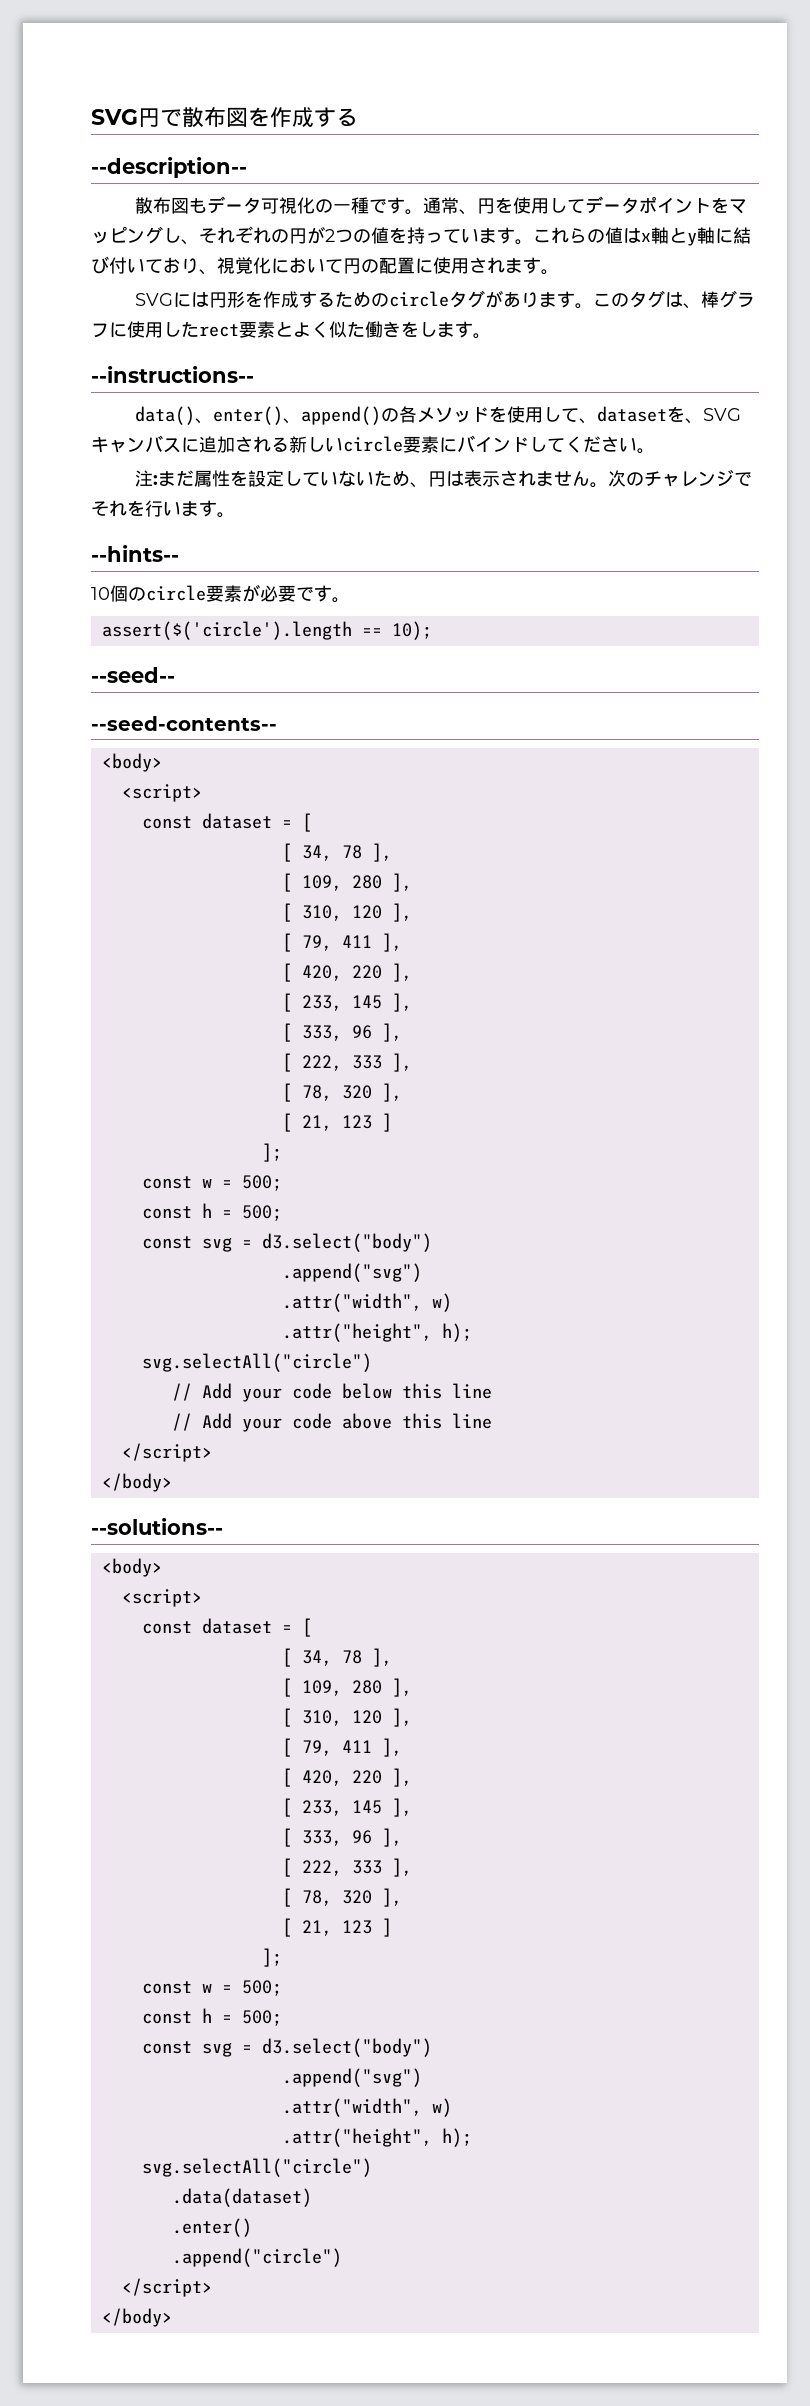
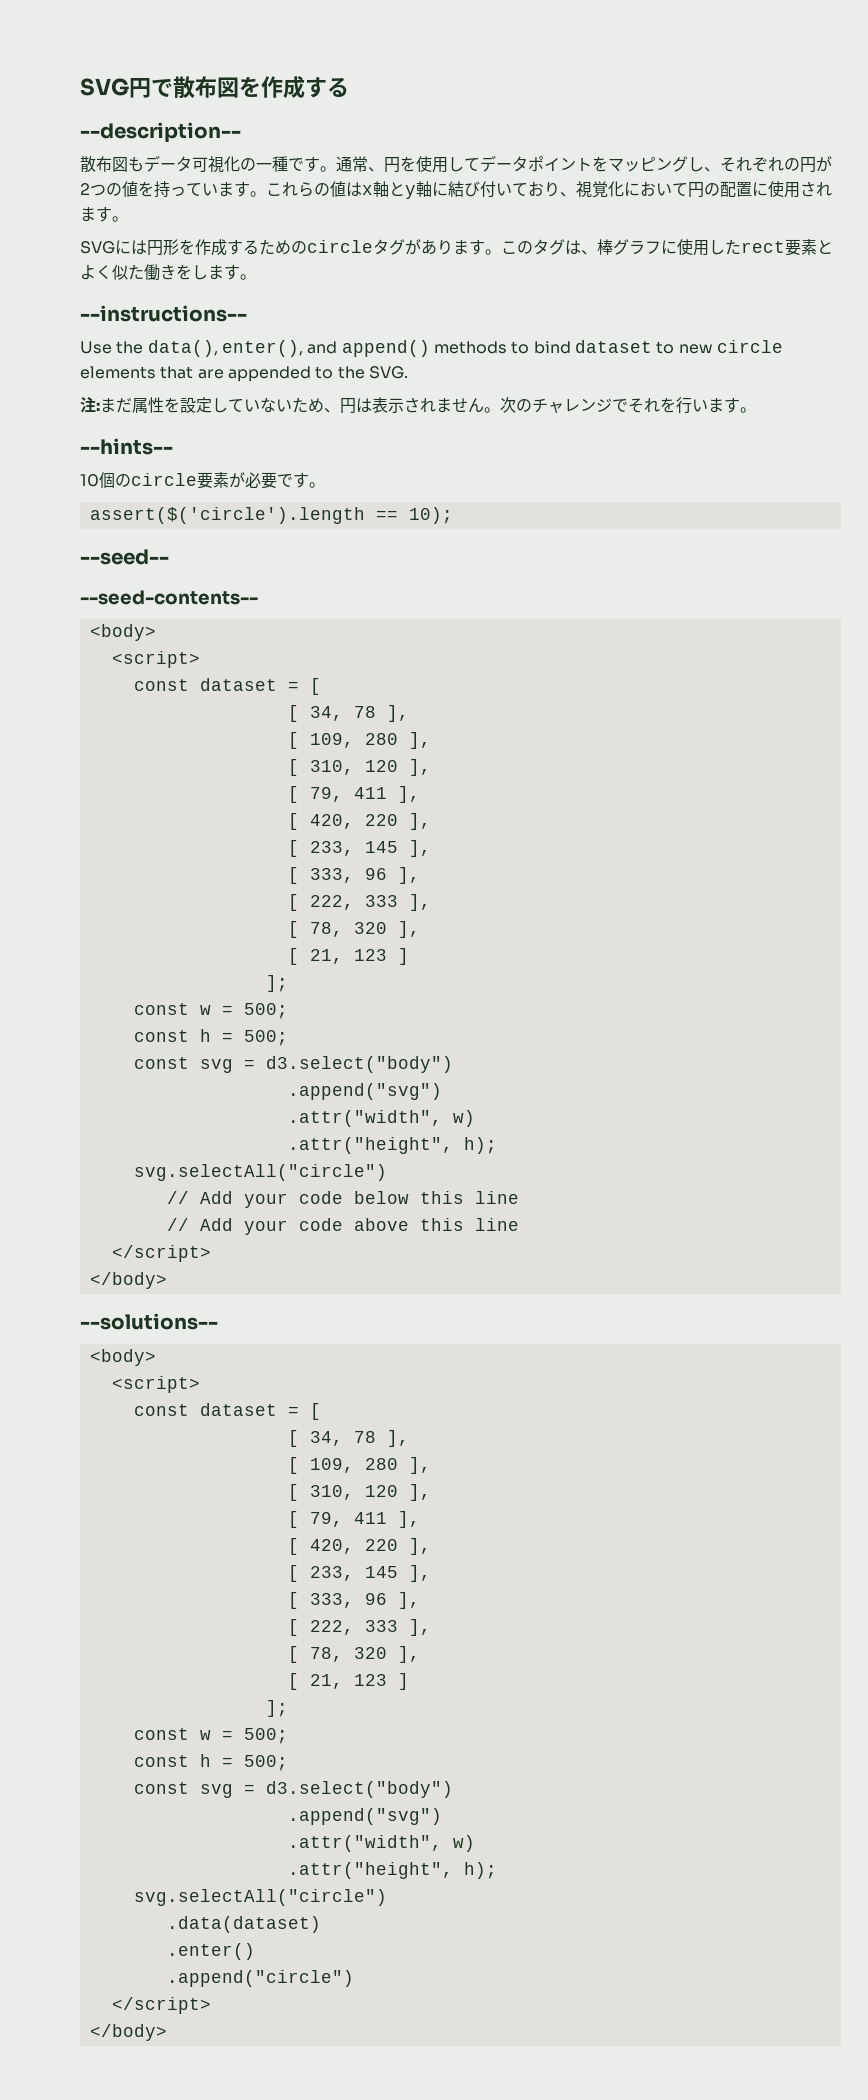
- data()、enter()、append()の各メソッドを使用して、datasetを、SVGキャンバスに追加される新しいcircle要素にバインドしてください。
+ Use the data(), enter(), and append() methods to bind dataset to new circle elements that are appended to the SVG.

